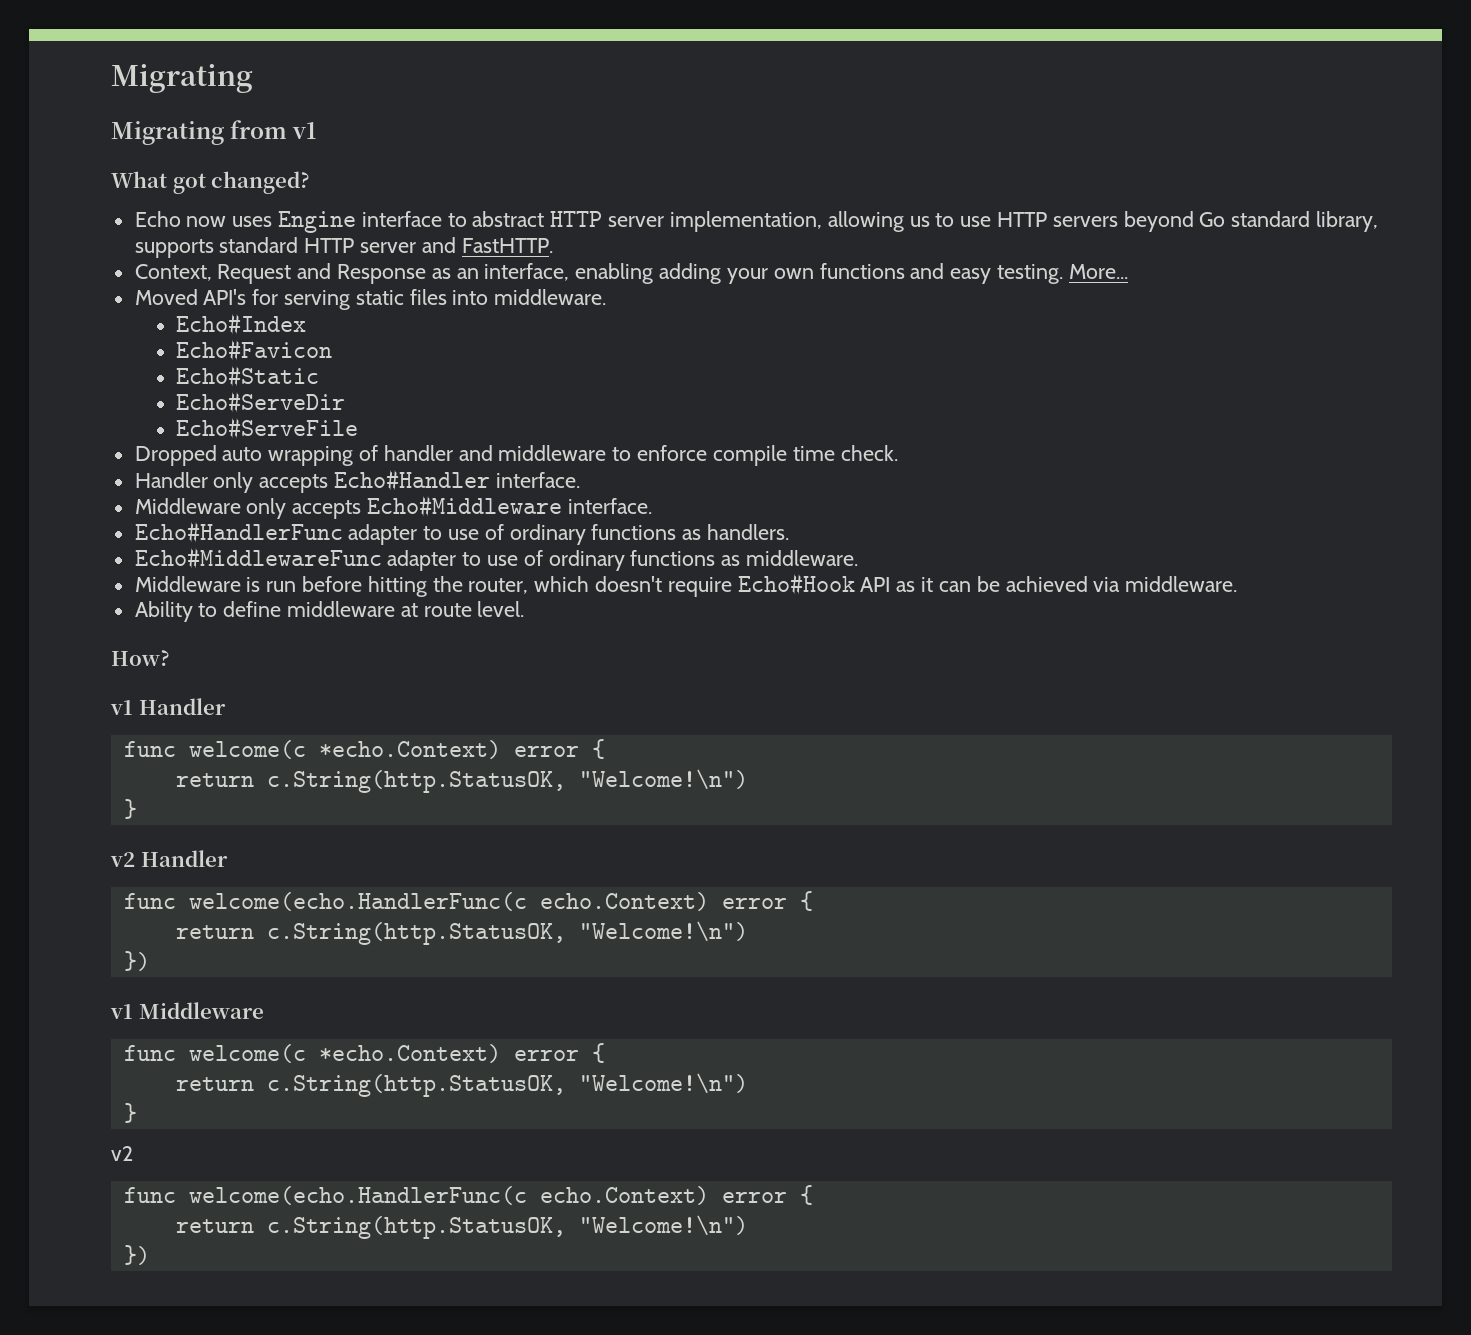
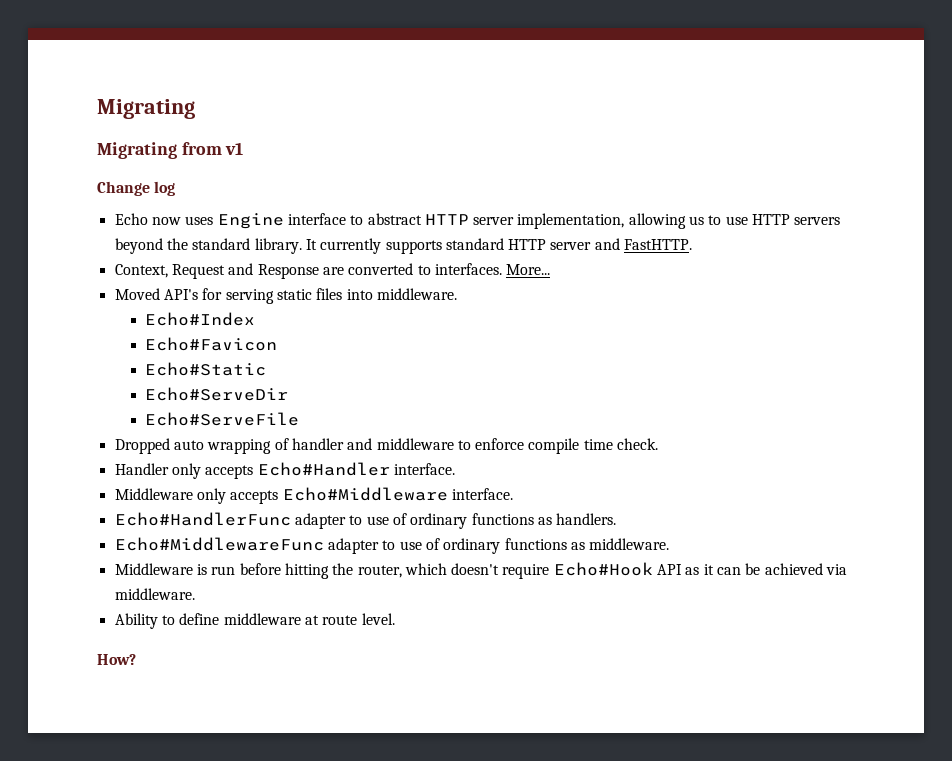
- What got changed?
+ Change log
- Echo now uses Engine interface to abstract HTTP server implementation, allowing us to use HTTP servers beyond Go standard library, supports standard HTTP server and FastHTTP.
+ Echo now uses Engine interface to abstract HTTP server implementation, allowing us to use HTTP servers beyond the standard library. It currently supports standard HTTP server and FastHTTP.
- Context, Request and Response as an interface, enabling adding your own functions and easy testing.
+ Context, Request and Response are converted to interfaces.
- v1 Handler
- func welcome(c *echo.Context) error {
- return c.String(http.StatusOK, "Welcome!\n")
- }
- v2 Handler
- func welcome(echo.HandlerFunc(c echo.Context) error {
- return c.String(http.StatusOK, "Welcome!\n")
- })
- v1 Middleware
- func welcome(c *echo.Context) error {
- return c.String(http.StatusOK, "Welcome!\n")
- }
- v2
- func welcome(echo.HandlerFunc(c echo.Context) error {
- return c.String(http.StatusOK, "Welcome!\n")
- })

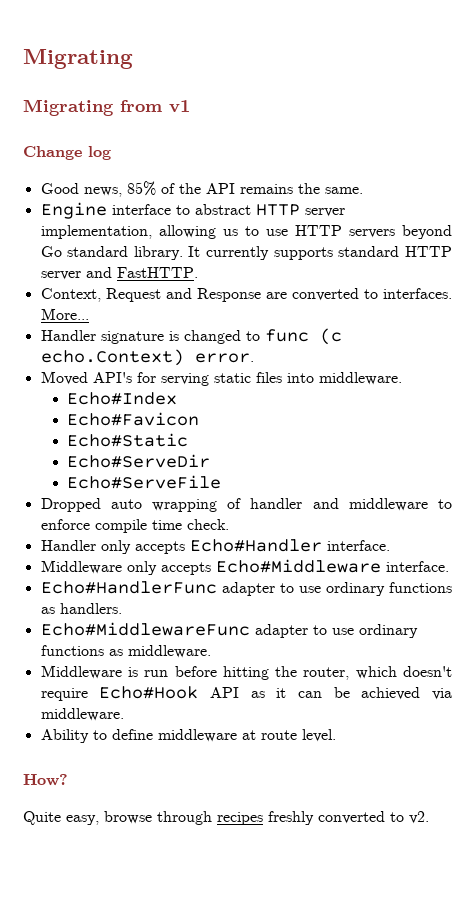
- Echo now uses Engine interface to abstract HTTP server implementation, allowing us to use HTTP servers beyond the standard library.
+ Good news, 85% of the API remains the same.
+ Engine interface to abstract HTTP server implementation, allowing us to use HTTP servers beyond Go standard library.
+ Handler signature is changed to func (c echo.Context) error.
- Echo#HandlerFunc adapter to use of ordinary functions as handlers.
+ Echo#HandlerFunc adapter to use ordinary functions as handlers.
- Echo#MiddlewareFunc adapter to use of ordinary functions as middleware.
+ Echo#MiddlewareFunc adapter to use ordinary functions as middleware.
+ Quite easy, browse through recipes freshly converted to v2.

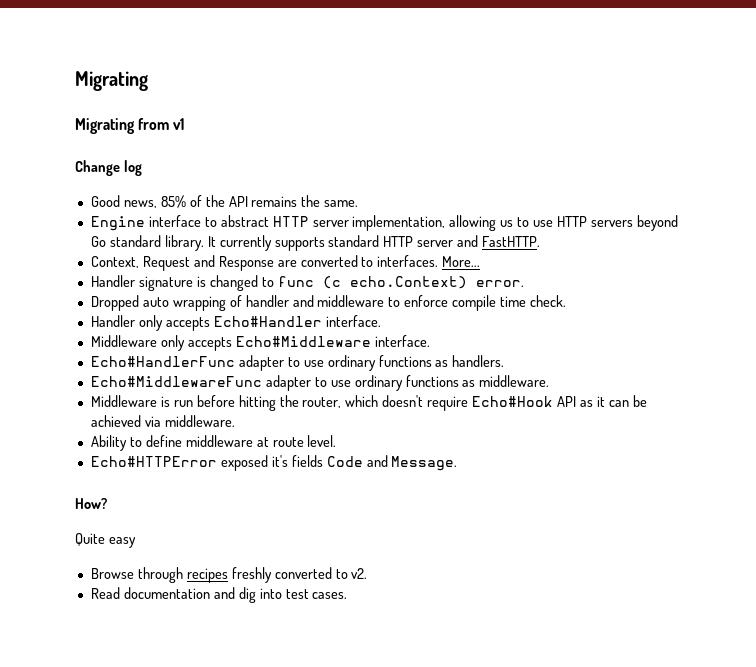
- Moved API's for serving static files into middleware.
- Echo#Index
- Echo#Favicon
- Echo#Static
- Echo#ServeDir
- Echo#ServeFile
+ Echo#HTTPError exposed it's fields Code and Message.
- Quite easy, browse through recipes freshly converted to v2.
+ Quite easy
+ Browse through recipes freshly converted to v2.
+ Read documentation and dig into test cases.

